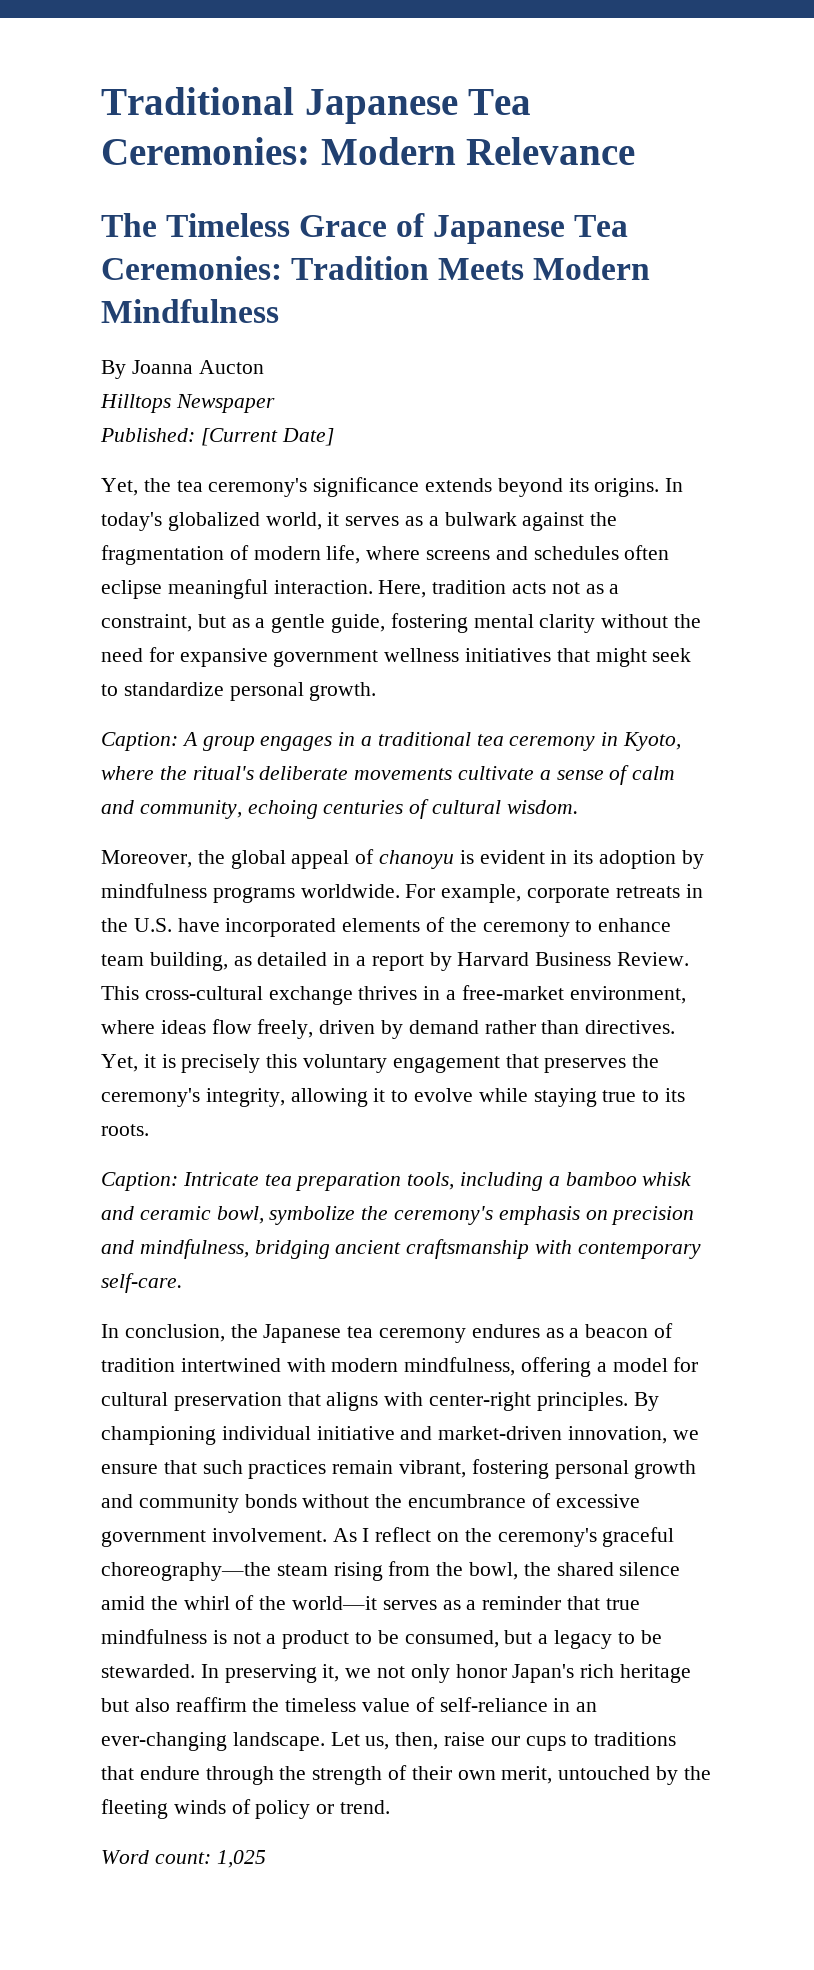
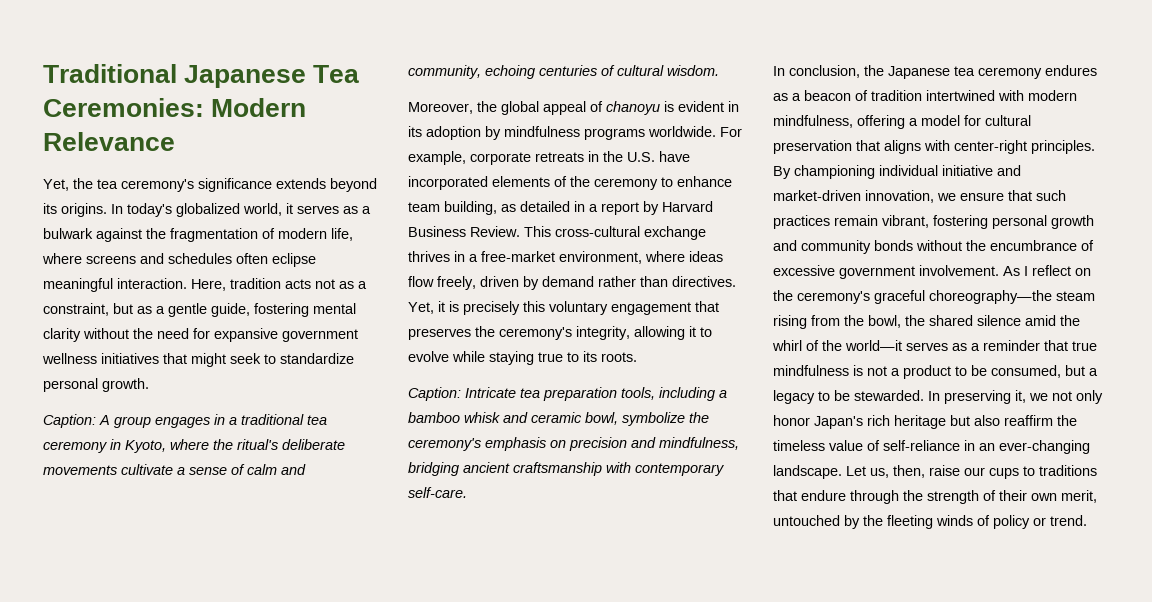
- The Timeless Grace of Japanese Tea Ceremonies: Tradition Meets Modern Mindfulness
- By Joanna Aucton
- Hilltops Newspaper
- Published: [Current Date]
- Word count: 1,025

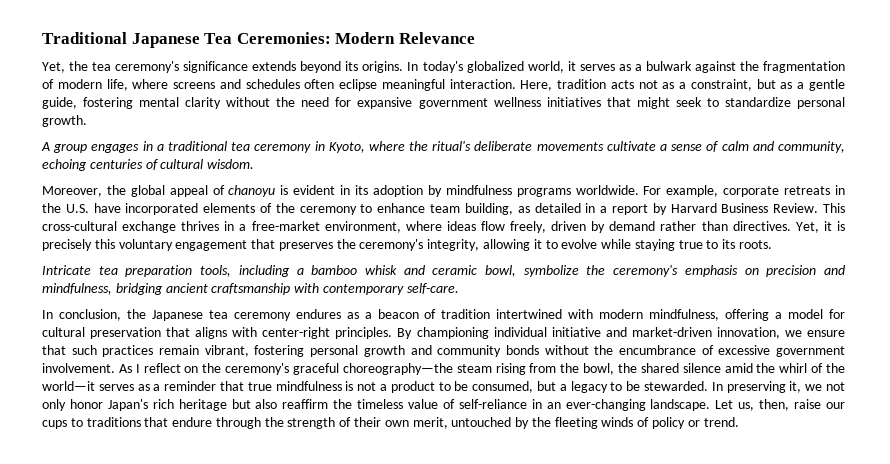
- Caption: A group engages in a traditional tea ceremony in Kyoto, where the ritual's deliberate movements cultivate a sense of calm and community, echoing centuries of cultural wisdom.
+ A group engages in a traditional tea ceremony in Kyoto, where the ritual's deliberate movements cultivate a sense of calm and community, echoing centuries of cultural wisdom.
- Caption: Intricate tea preparation tools, including a bamboo whisk and ceramic bowl, symbolize the ceremony's emphasis on precision and mindfulness, bridging ancient craftsmanship with contemporary self-care.
+ Intricate tea preparation tools, including a bamboo whisk and ceramic bowl, symbolize the ceremony's emphasis on precision and mindfulness, bridging ancient craftsmanship with contemporary self-care.

